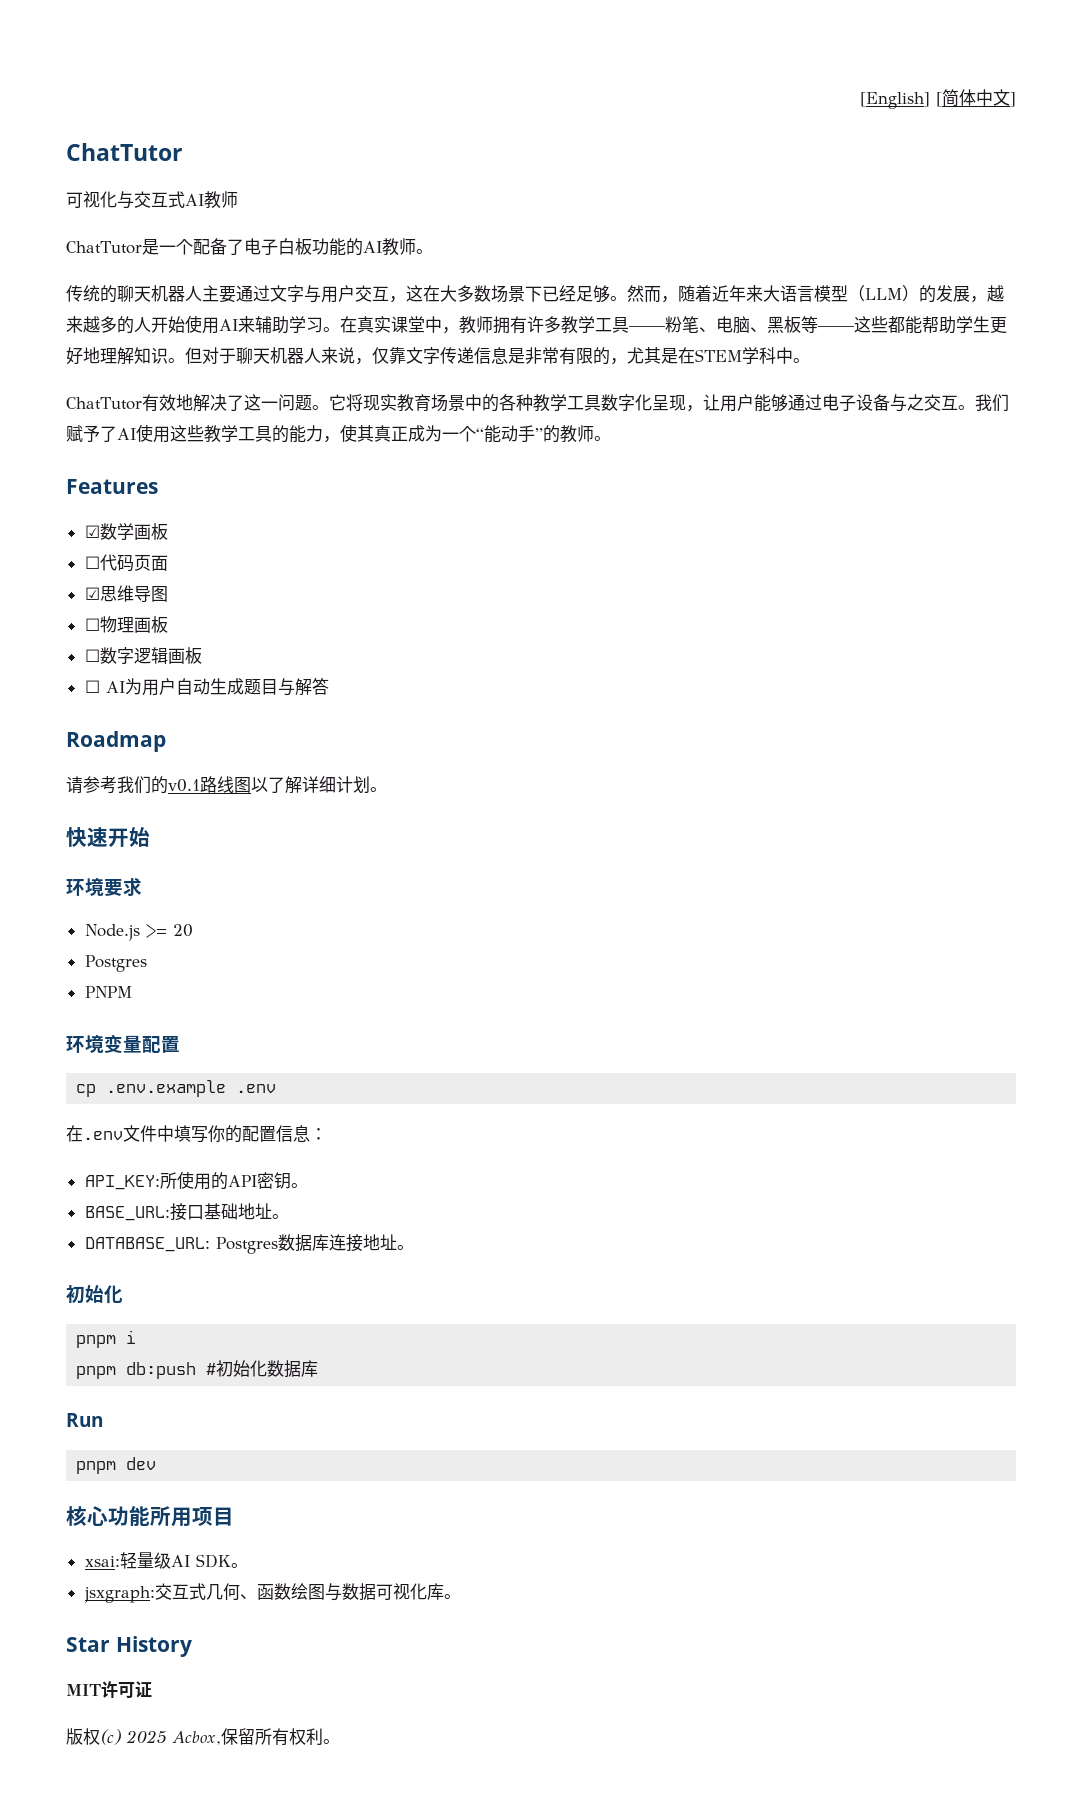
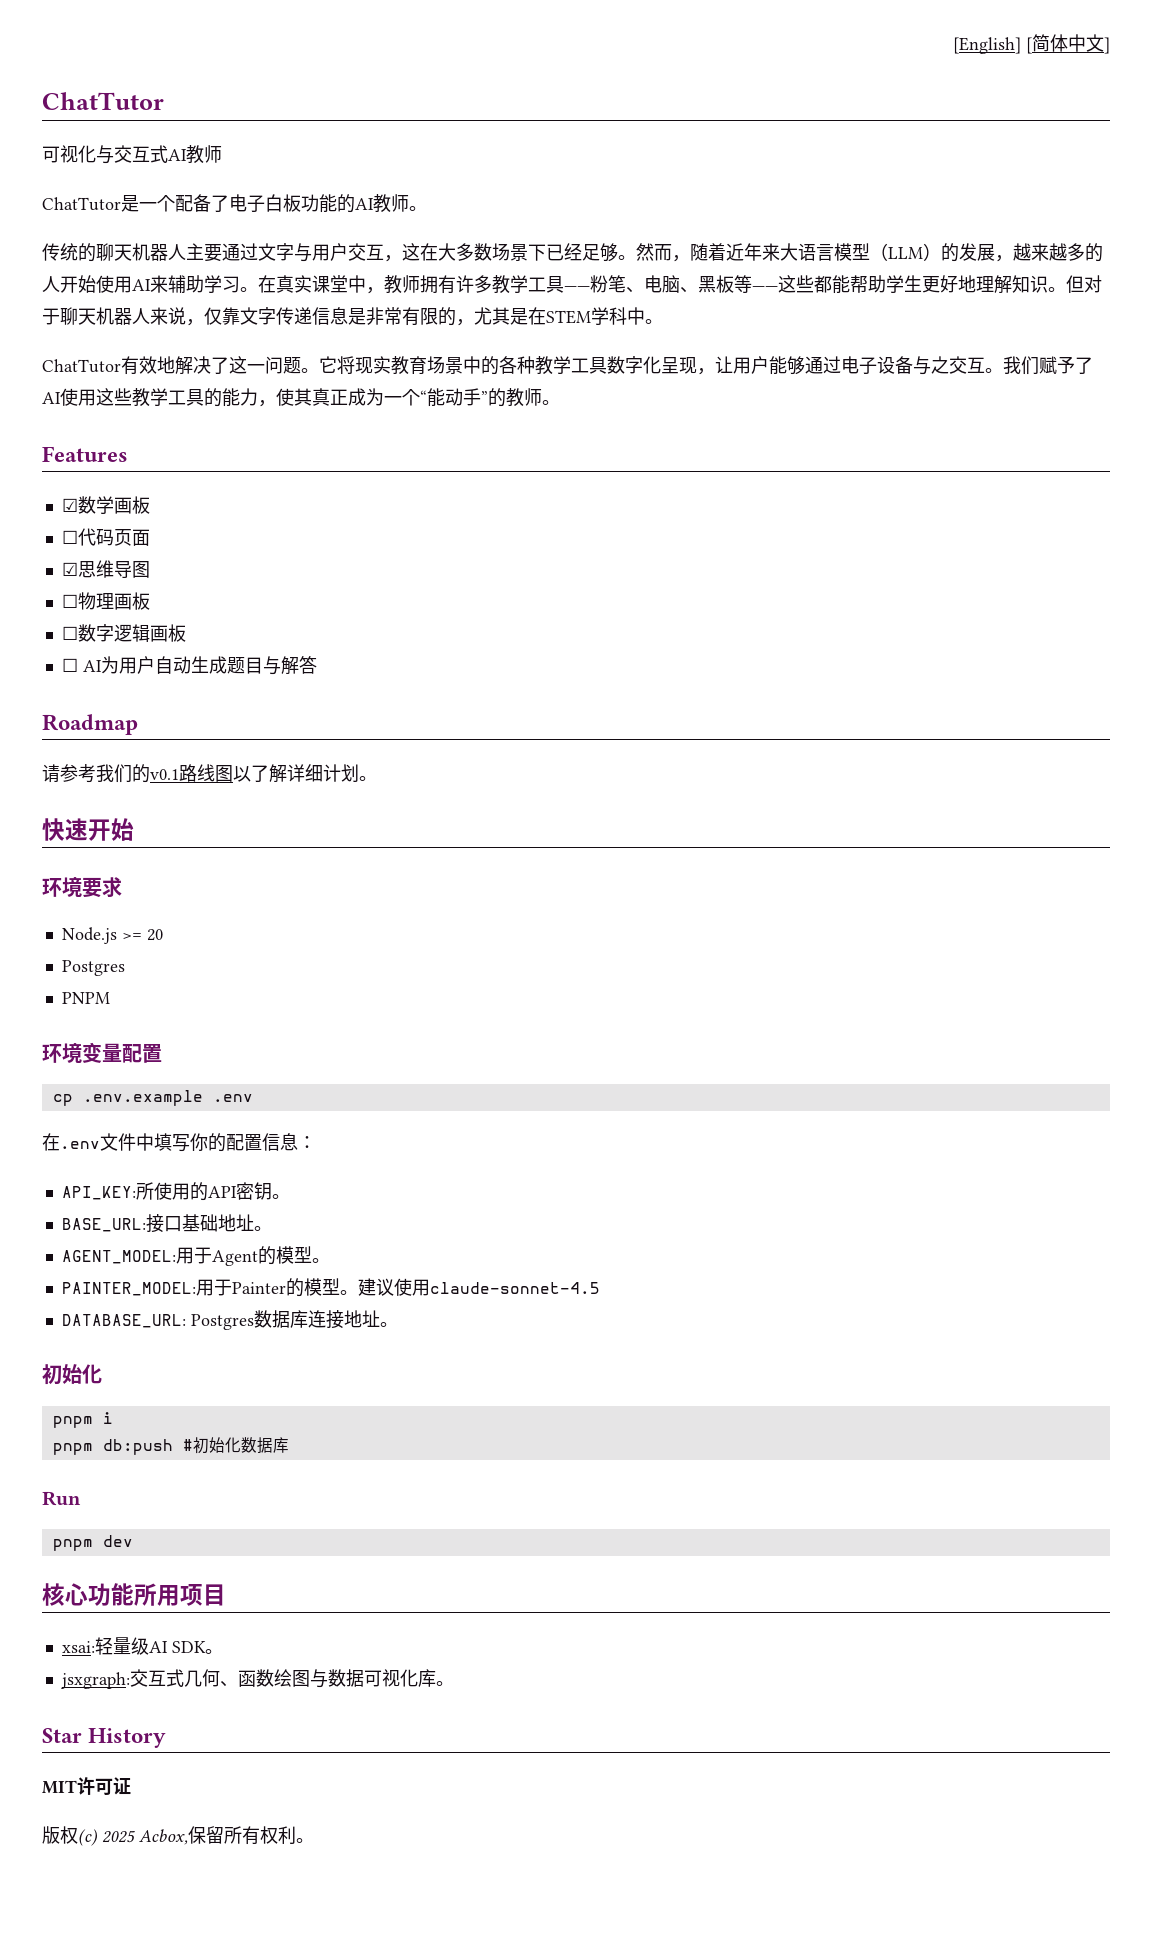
+ AGENT_MODEL:用于Agent的模型。
+ PAINTER_MODEL:用于Painter的模型。建议使用claude-sonnet-4.5

